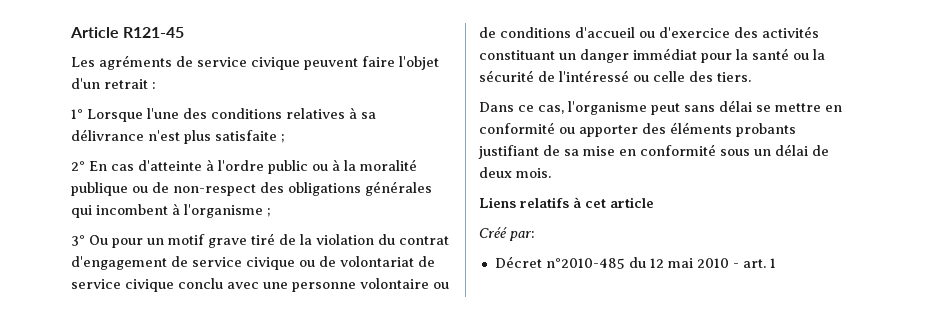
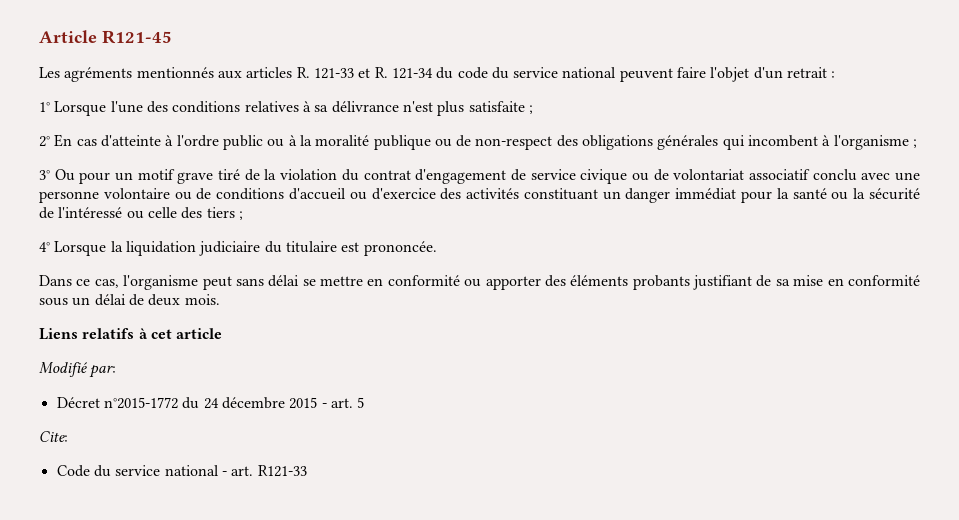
- Les agréments de service civique peuvent faire l'objet d'un retrait :
+ Les agréments mentionnés aux articles R. 121-33 et R. 121-34 du code du service national peuvent faire l'objet d'un retrait :
- 3° Ou pour un motif grave tiré de la violation du contrat d'engagement de service civique ou de volontariat de service civique conclu avec une personne volontaire ou de conditions d'accueil ou d'exercice des activités constituant un danger immédiat pour la santé ou la sécurité de l'intéressé ou celle des tiers.
+ 3° Ou pour un motif grave tiré de la violation du contrat d'engagement de service civique ou de volontariat associatif conclu avec une personne volontaire ou de conditions d'accueil ou d'exercice des activités constituant un danger immédiat pour la santé ou la sécurité de l'intéressé ou celle des tiers ;
+ 4° Lorsque la liquidation judiciaire du titulaire est prononcée.
- Créé par:
+ Modifié par:
- Décret n°2010-485 du 12 mai 2010 - art. 1
+ Décret n°2015-1772 du 24 décembre 2015 - art. 5
+ Cite:
+ Code du service national - art. R121-33

